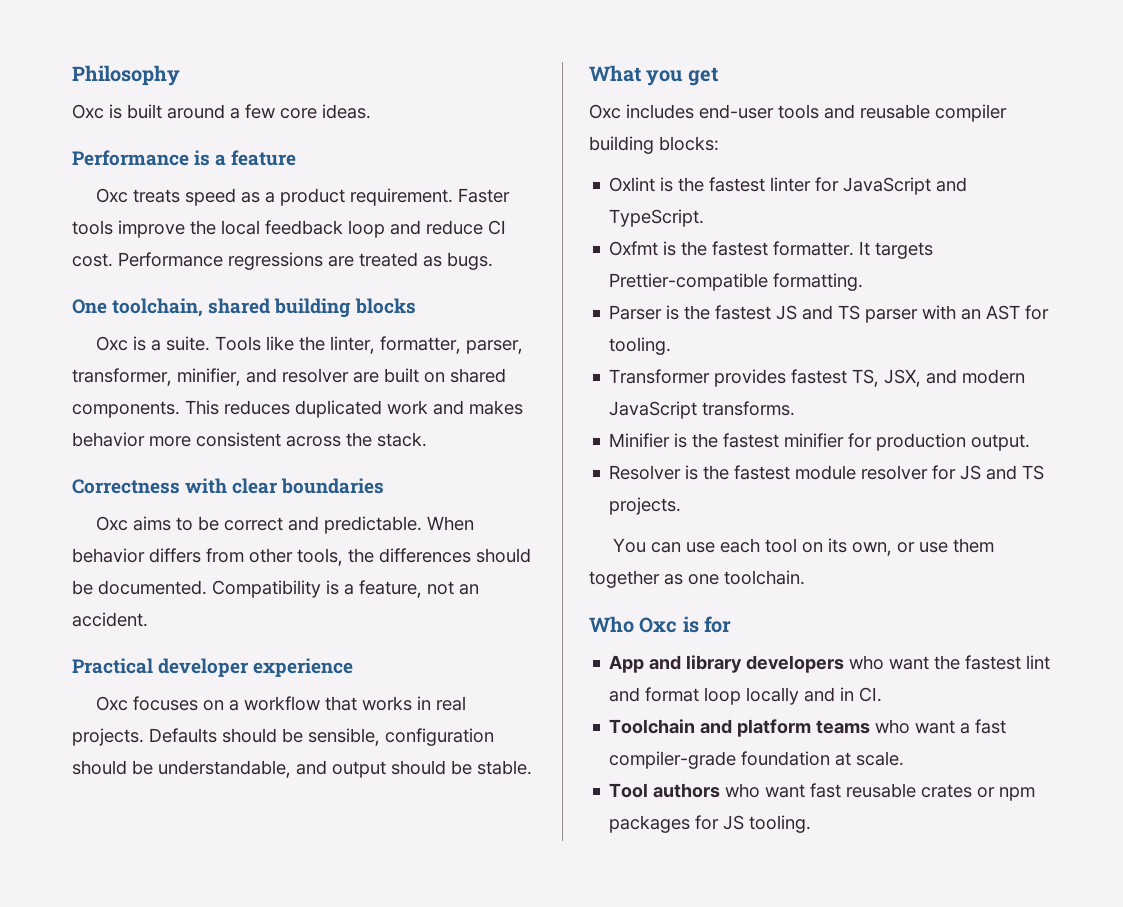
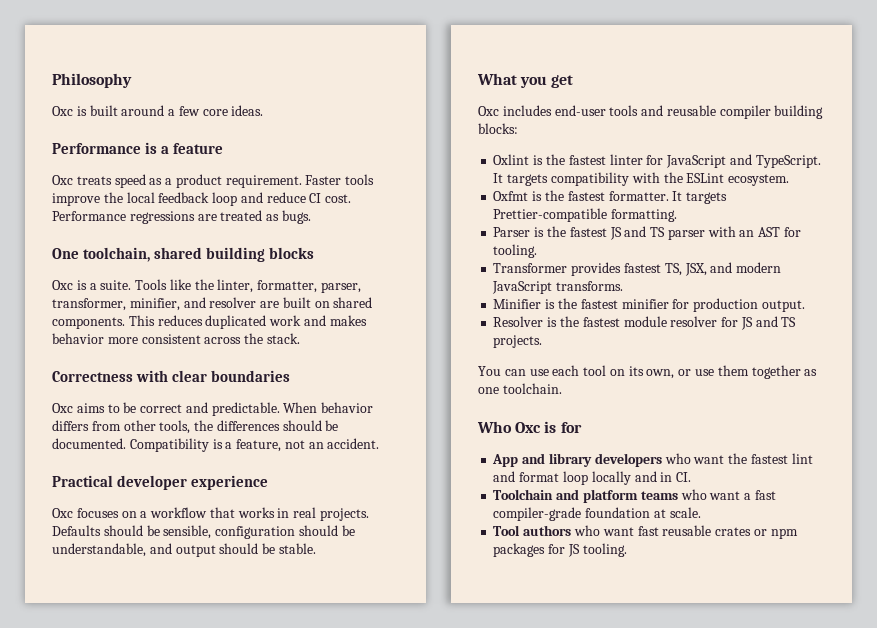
+ It targets compatibility with the ESLint ecosystem.

